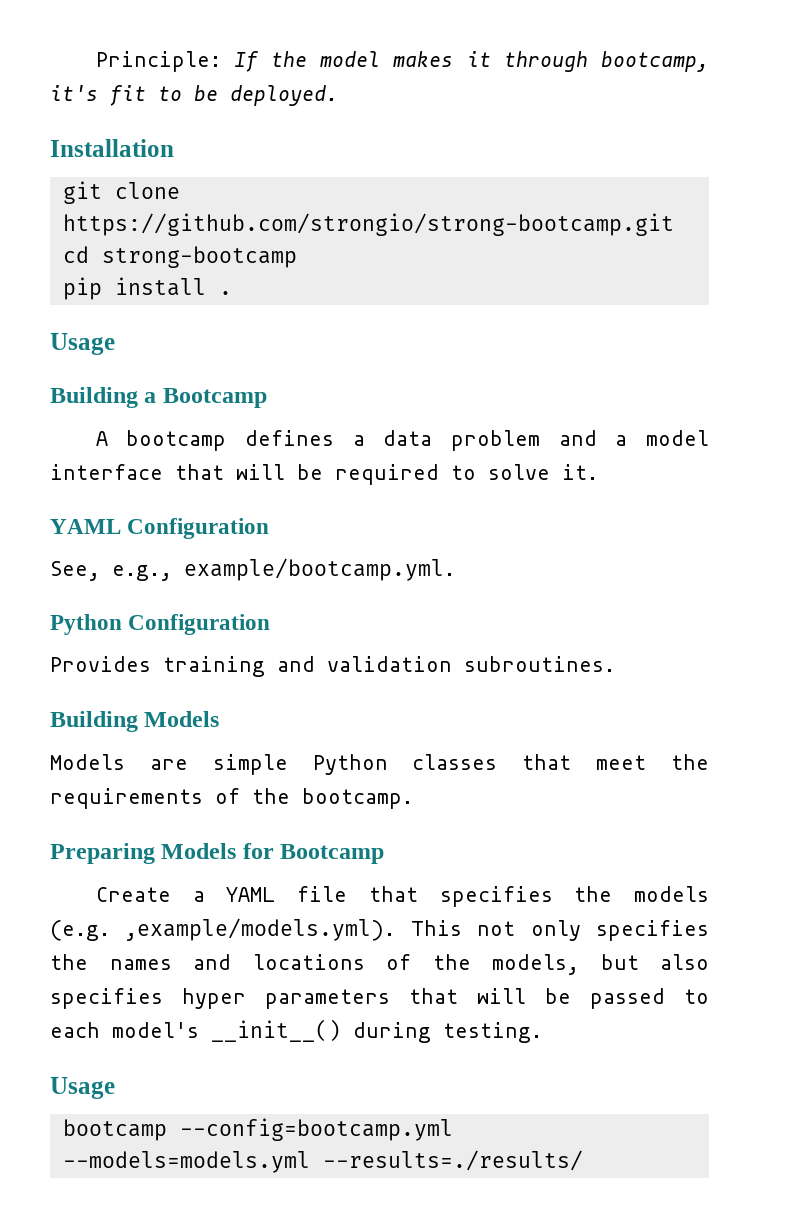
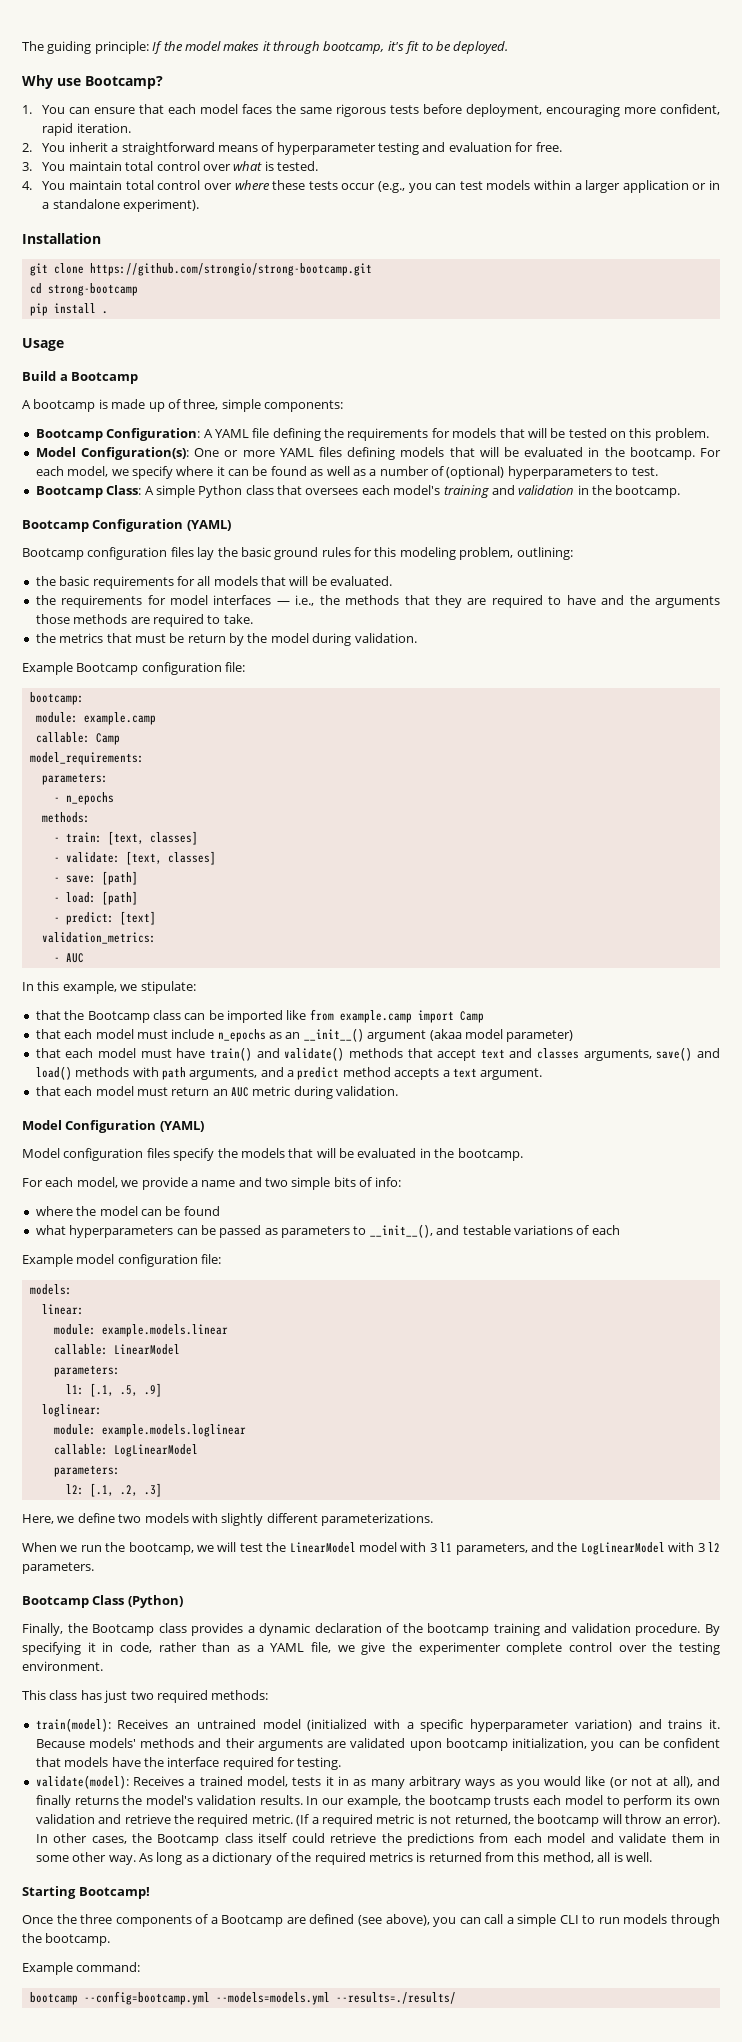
- Principle: If the model makes it through bootcamp, it's fit to be deployed.
+ The guiding principle: If the model makes it through bootcamp, it's fit to be deployed.
+ Why use Bootcamp?
+ 1. You can ensure that each model faces the same rigorous tests before deployment, encouraging more confident, rapid iteration.
+ 2. You inherit a straightforward means of hyperparameter testing and evaluation for free.
+ 3. You maintain total control over what is tested.
+ 4. You maintain total control over where these tests occur (e.g., you can test models within a larger application or in a standalone experiment).
- Building a Bootcamp
+ Build a Bootcamp
- A bootcamp defines a data problem and a model interface that will be required to solve it.
- YAML Configuration
- See, e.g., example/bootcamp.yml.
- Python Configuration
- Provides training and validation subroutines.
- Building Models
- Models are simple Python classes that meet the requirements of the bootcamp.
- Preparing Models for Bootcamp
- Create a YAML file that specifies the models (e.g. ,example/models.yml). This not only specifies the names and locations of the models, but also specifies hyper parameters that will be passed to each model's __init__() during testing.
- Usage
+ A bootcamp is made up of three, simple components:
+ Bootcamp Configuration: A YAML file defining the requirements for models that will be tested on this problem.
+ Model Configuration(s): One or more YAML files defining models that will be evaluated in the bootcamp. For each model, we specify where it can be found as well as a number of (optional) hyperparameters to test.
+ Bootcamp Class: A simple Python class that oversees each model's training and validation in the bootcamp.
+ Bootcamp Configuration (YAML)
+ Bootcamp configuration files lay the basic ground rules for this modeling problem, outlining:
+ the basic requirements for all models that will be evaluated.
+ the requirements for model interfaces — i.e., the methods that they are required to have and the arguments those methods are required to take.
+ the metrics that must be return by the model during validation.
+ Example Bootcamp configuration file:
+ bootcamp:
+ module: example.camp
+ callable: Camp
+ model_requirements:
+ parameters:
+ - n_epochs
+ methods:
+ - train: [text, classes]
+ - validate: [text, classes]
+ - save: [path]
+ - load: [path]
+ - predict: [text]
+ validation_metrics:
+ - AUC
+ In this example, we stipulate:
+ that the Bootcamp class can be imported like from example.camp import Camp
+ that each model must include n_epochs as an __init__() argument (akaa model parameter)
+ that each model must have train() and validate() methods that accept text and classes arguments, save() and load() methods with path arguments, and a predict method accepts a text argument.
+ that each model must return an AUC metric during validation.
+ Model Configuration (YAML)
+ Model configuration files specify the models that will be evaluated in the bootcamp.
+ For each model, we provide a name and two simple bits of info:
+ where the model can be found
+ what hyperparameters can be passed as parameters to __init__(), and testable variations of each
+ Example model configuration file:
+ models:
+ linear:
+ module: example.models.linear
+ callable: LinearModel
+ parameters:
+ l1: [.1, .5, .9]
+ loglinear:
+ module: example.models.loglinear
+ callable: LogLinearModel
+ parameters:
+ l2: [.1, .2, .3]
+ Here, we define two models with slightly different parameterizations.
+ When we run the bootcamp, we will test the LinearModel model with 3 l1 parameters, and the LogLinearModel with 3 l2 parameters.
+ Bootcamp Class (Python)
+ Finally, the Bootcamp class provides a dynamic declaration of the bootcamp training and validation procedure. By specifying it in code, rather than as a YAML file, we give the experimenter complete control over the testing environment.
+ This class has just two required methods:
+ train(model): Receives an untrained model (initialized with a specific hyperparameter variation) and trains it. Because models' methods and their arguments are validated upon bootcamp initialization, you can be confident that models have the interface required for testing.
+ validate(model): Receives a trained model, tests it in as many arbitrary ways as you would like (or not at all), and finally returns the model's validation results. In our example, the bootcamp trusts each model to perform its own validation and retrieve the required metric. (If a required metric is not returned, the bootcamp will throw an error). In other cases, the Bootcamp class itself could retrieve the predictions from each model and validate them in some other way. As long as a dictionary of the required metrics is returned from this method, all is well.
+ Starting Bootcamp!
+ Once the three components of a Bootcamp are defined (see above), you can call a simple CLI to run models through the bootcamp.
+ Example command:

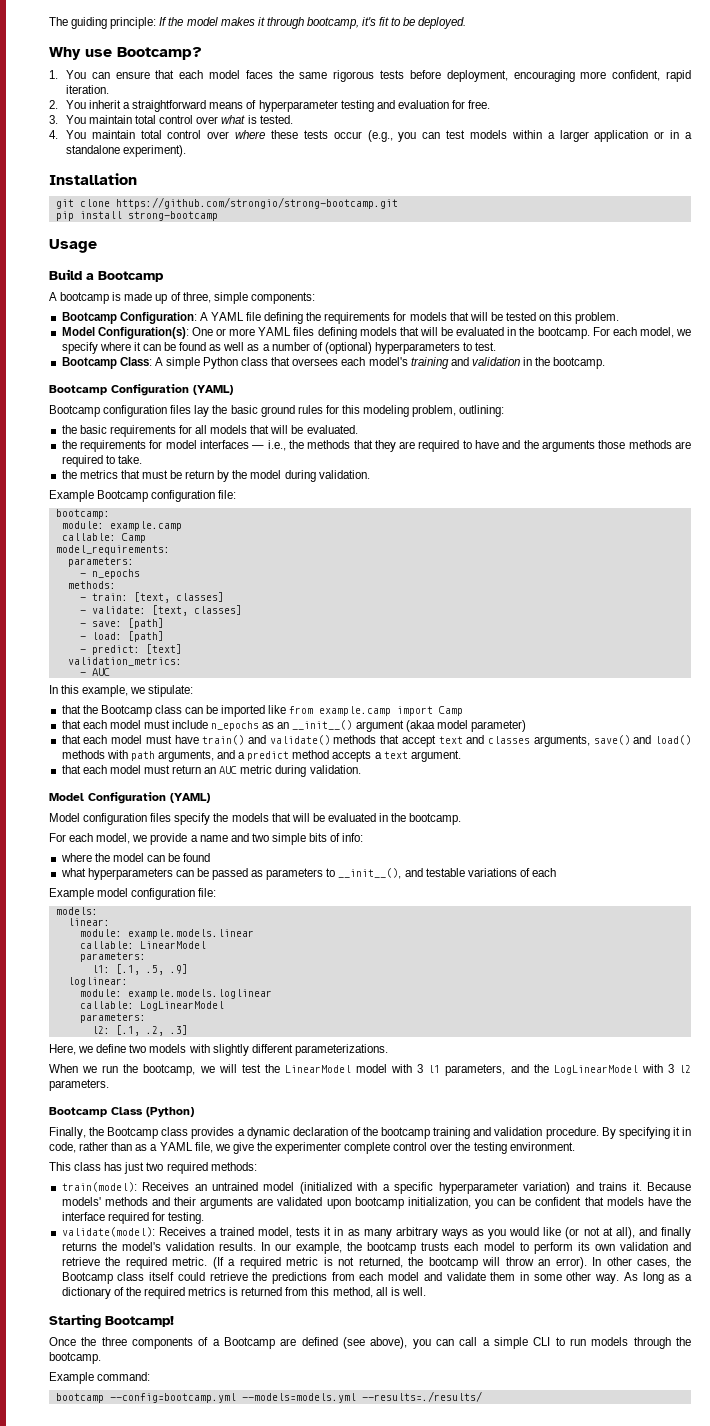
- cd strong-bootcamp
- pip install .
+ pip install strong-bootcamp

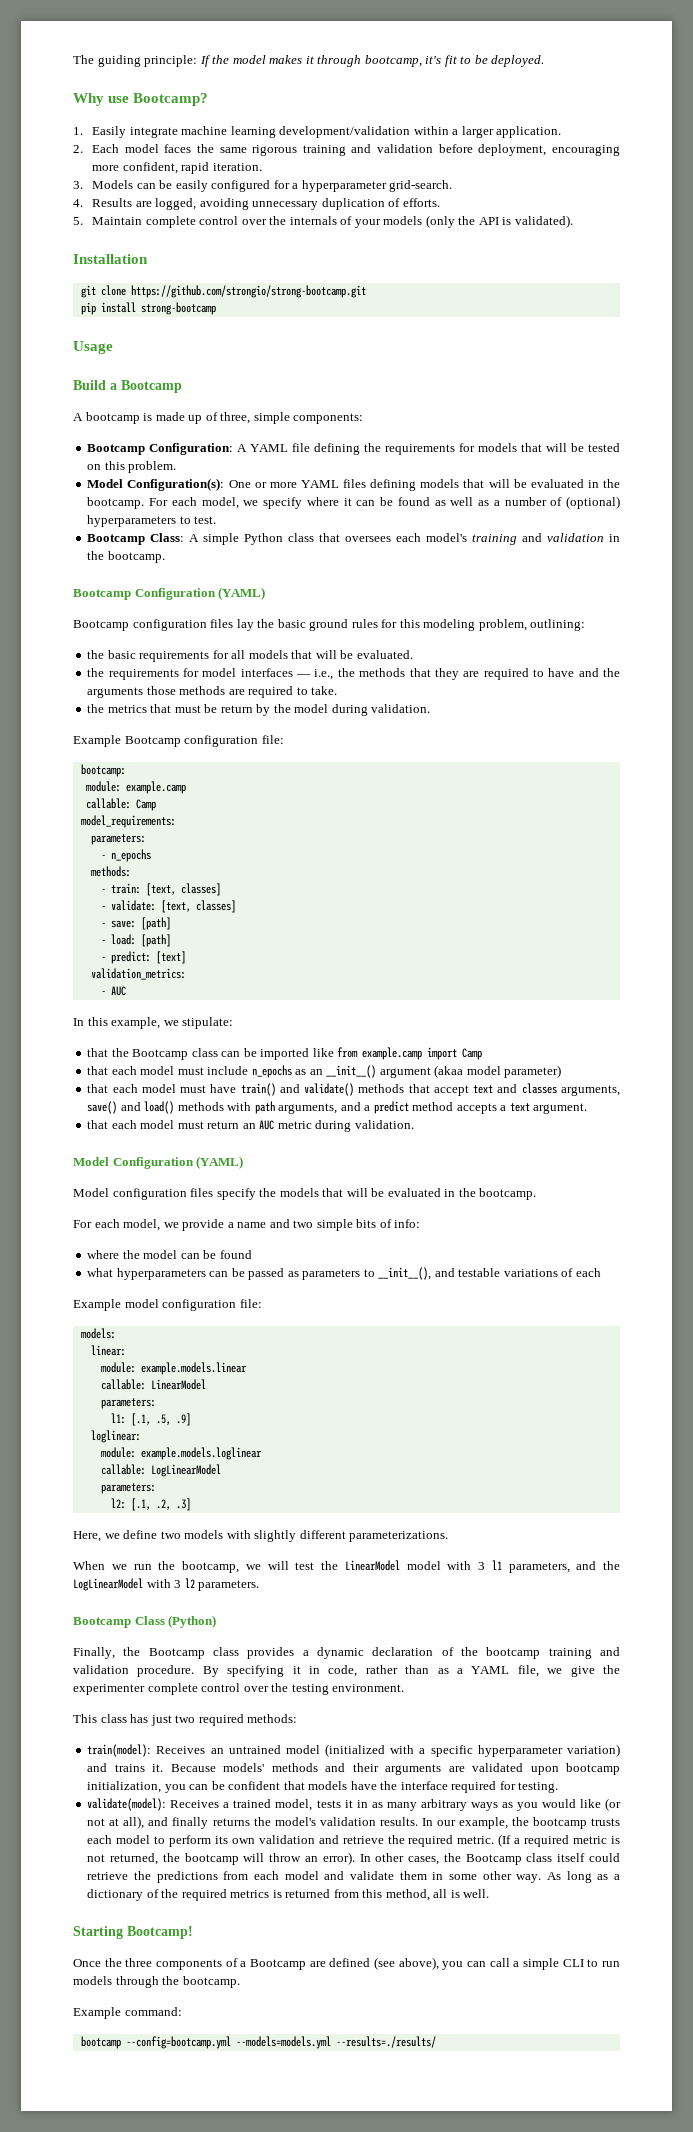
- 1. You can ensure that each model faces the same rigorous tests before deployment, encouraging more confident, rapid iteration.
+ 1. Easily integrate machine learning development/validation within a larger application.
+ 2. Each model faces the same rigorous training and validation before deployment, encouraging more confident, rapid iteration.
- 2. You inherit a straightforward means of hyperparameter testing and evaluation for free.
- 3. You maintain total control over what is tested.
- 4. You maintain total control over where these tests occur (e.g., you can test models within a larger application or in a standalone experiment).
+ 3. Models can be easily configured for a hyperparameter grid-search.
+ 4. Results are logged, avoiding unnecessary duplication of efforts.
+ 5. Maintain complete control over the internals of your models (only the API is validated).

